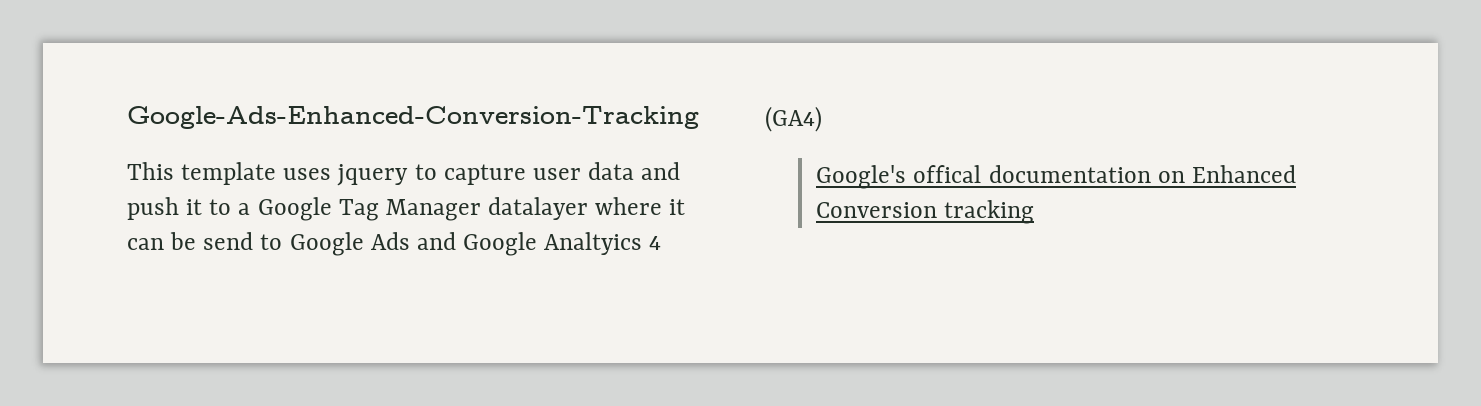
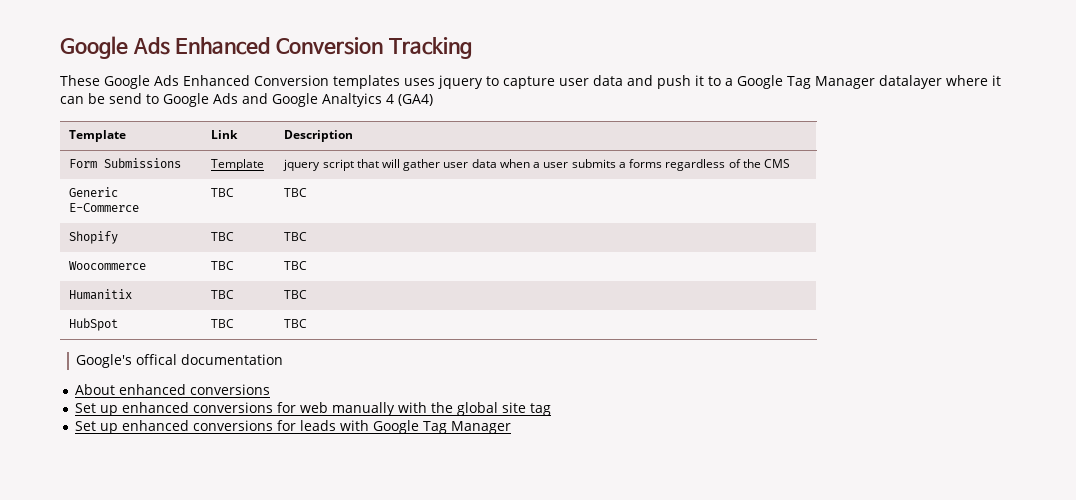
- Google-Ads-Enhanced-Conversion-Tracking
- This template uses jquery to capture user data and push it to a Google Tag Manager datalayer where it can be send to Google Ads and Google Analtyics 4 (GA4)
+ Google Ads Enhanced Conversion Tracking
+ These Google Ads Enhanced Conversion templates uses jquery to capture user data and push it to a Google Tag Manager datalayer where it can be send to Google Ads and Google Analtyics 4 (GA4)
- Google's offical documentation on Enhanced Conversion tracking
+ Template | Link | Description
+ Form Submissions | Template | jquery script that will gather user data when a user submits a forms regardless of the CMS
+ Generic E-Commerce | TBC | TBC
+ Shopify | TBC | TBC
+ Woocommerce | TBC | TBC
+ Humanitix | TBC | TBC
+ HubSpot | TBC | TBC
+ Google's offical documentation
+ About enhanced conversions
+ Set up enhanced conversions for web manually with the global site tag
+ Set up enhanced conversions for leads with Google Tag Manager

